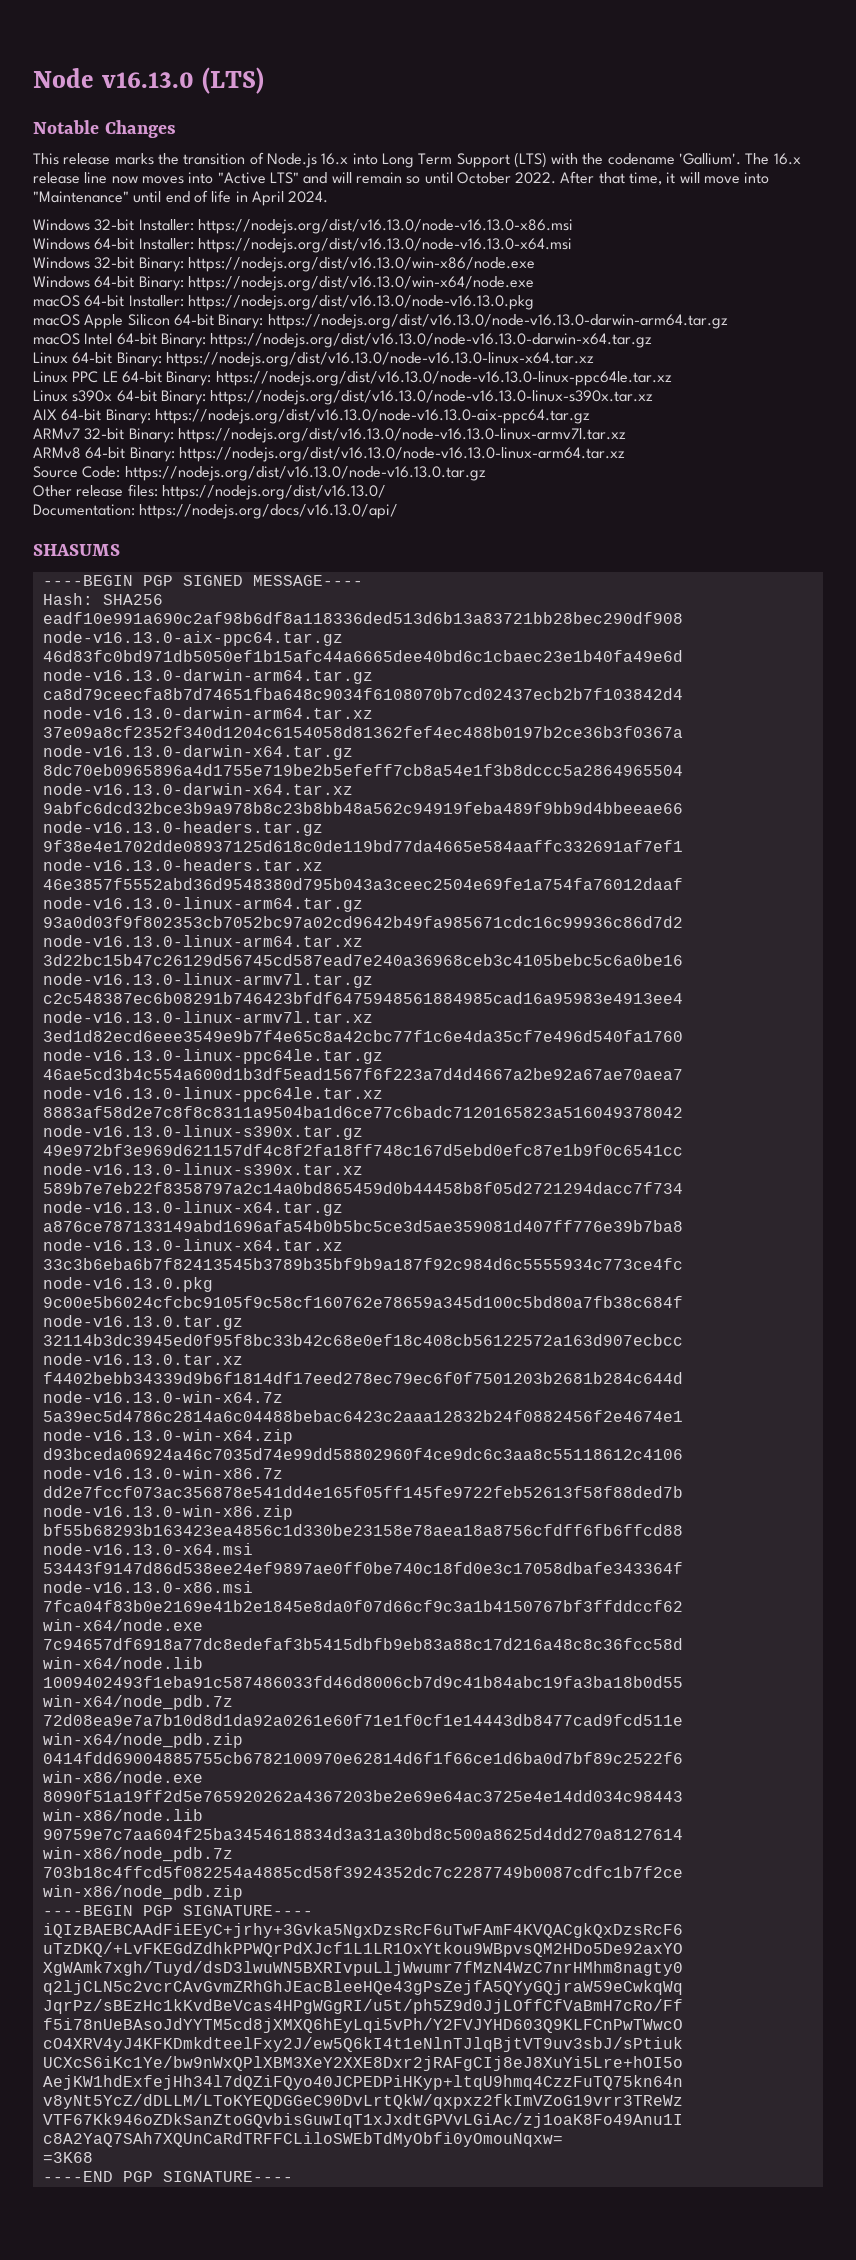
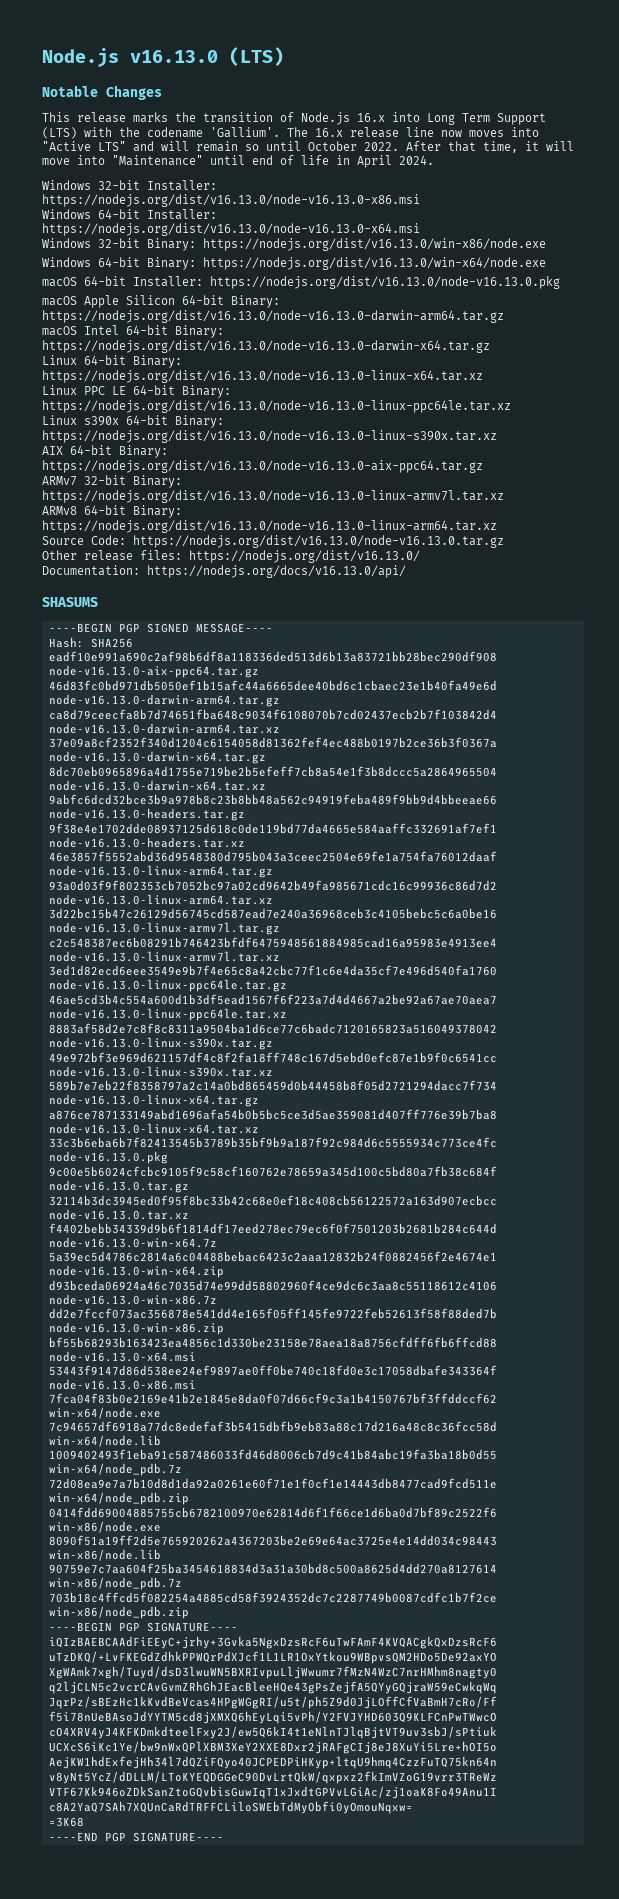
- Node v16.13.0 (LTS)
+ Node.js v16.13.0 (LTS)

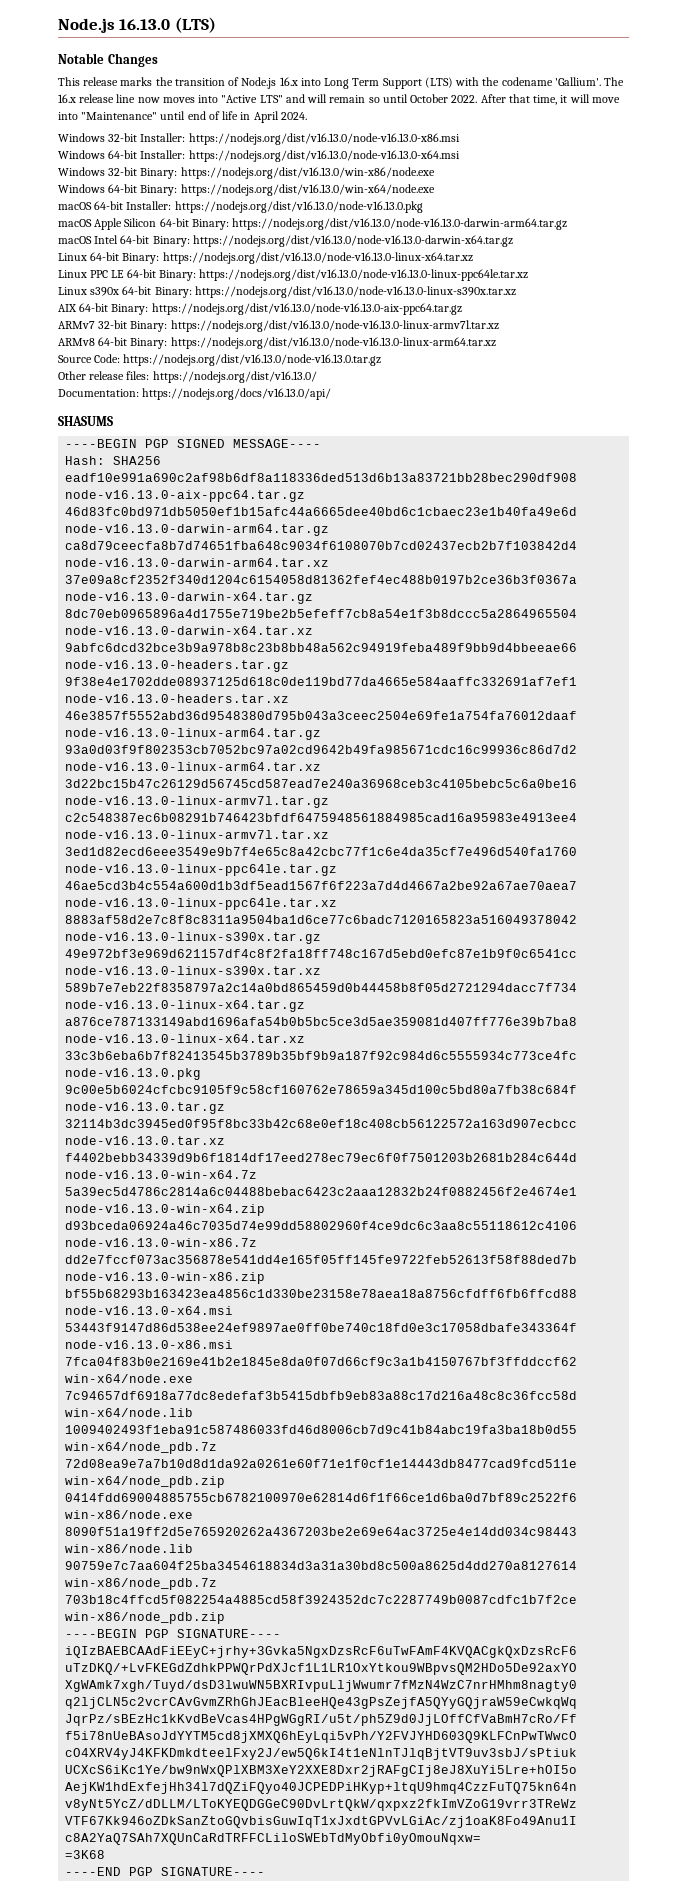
- Node.js v16.13.0 (LTS)
+ Node.js 16.13.0 (LTS)

